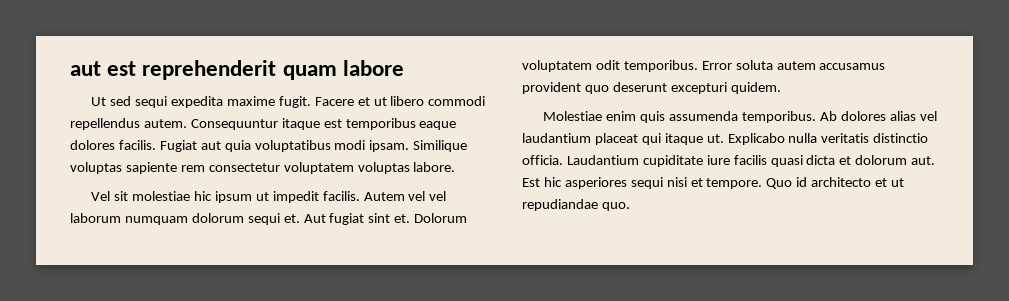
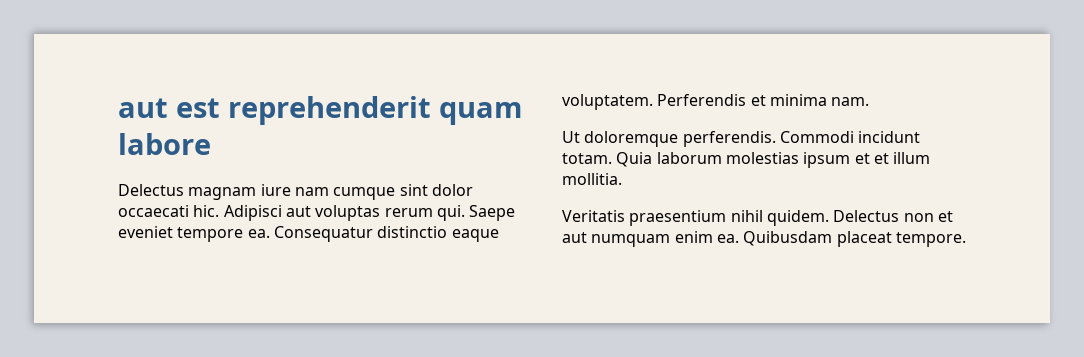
- Ut sed sequi expedita maxime fugit. Facere et ut libero commodi repellendus autem. Consequuntur itaque est temporibus eaque dolores facilis. Fugiat aut quia voluptatibus modi ipsam. Similique voluptas sapiente rem consectetur voluptatem voluptas labore.
- Vel sit molestiae hic ipsum ut impedit facilis. Autem vel vel laborum numquam dolorum sequi et. Aut fugiat sint et. Dolorum voluptatem odit temporibus. Error soluta autem accusamus provident quo deserunt excepturi quidem.
- Molestiae enim quis assumenda temporibus. Ab dolores alias vel laudantium placeat qui itaque ut. Explicabo nulla veritatis distinctio officia. Laudantium cupiditate iure facilis quasi dicta et dolorum aut. Est hic asperiores sequi nisi et tempore. Quo id architecto et ut repudiandae quo.
+ Delectus magnam iure nam cumque sint dolor occaecati hic. Adipisci aut voluptas rerum qui. Saepe eveniet tempore ea. Consequatur distinctio eaque voluptatem. Perferendis et minima nam.
+ Ut doloremque perferendis. Commodi incidunt totam. Quia laborum molestias ipsum et et illum mollitia.
+ Veritatis praesentium nihil quidem. Delectus non et aut numquam enim ea. Quibusdam placeat tempore.

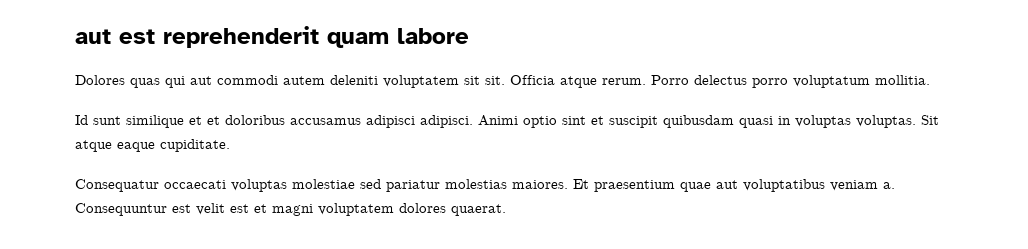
- Delectus magnam iure nam cumque sint dolor occaecati hic. Adipisci aut voluptas rerum qui. Saepe eveniet tempore ea. Consequatur distinctio eaque voluptatem. Perferendis et minima nam.
- Ut doloremque perferendis. Commodi incidunt totam. Quia laborum molestias ipsum et et illum mollitia.
- Veritatis praesentium nihil quidem. Delectus non et aut numquam enim ea. Quibusdam placeat tempore.
+ Dolores quas qui aut commodi autem deleniti voluptatem sit sit. Officia atque rerum. Porro delectus porro voluptatum mollitia.
+ Id sunt similique et et doloribus accusamus adipisci adipisci. Animi optio sint et suscipit quibusdam quasi in voluptas voluptas. Sit atque eaque cupiditate.
+ Consequatur occaecati voluptas molestiae sed pariatur molestias maiores. Et praesentium quae aut voluptatibus veniam a. Consequuntur est velit est et magni voluptatem dolores quaerat.

